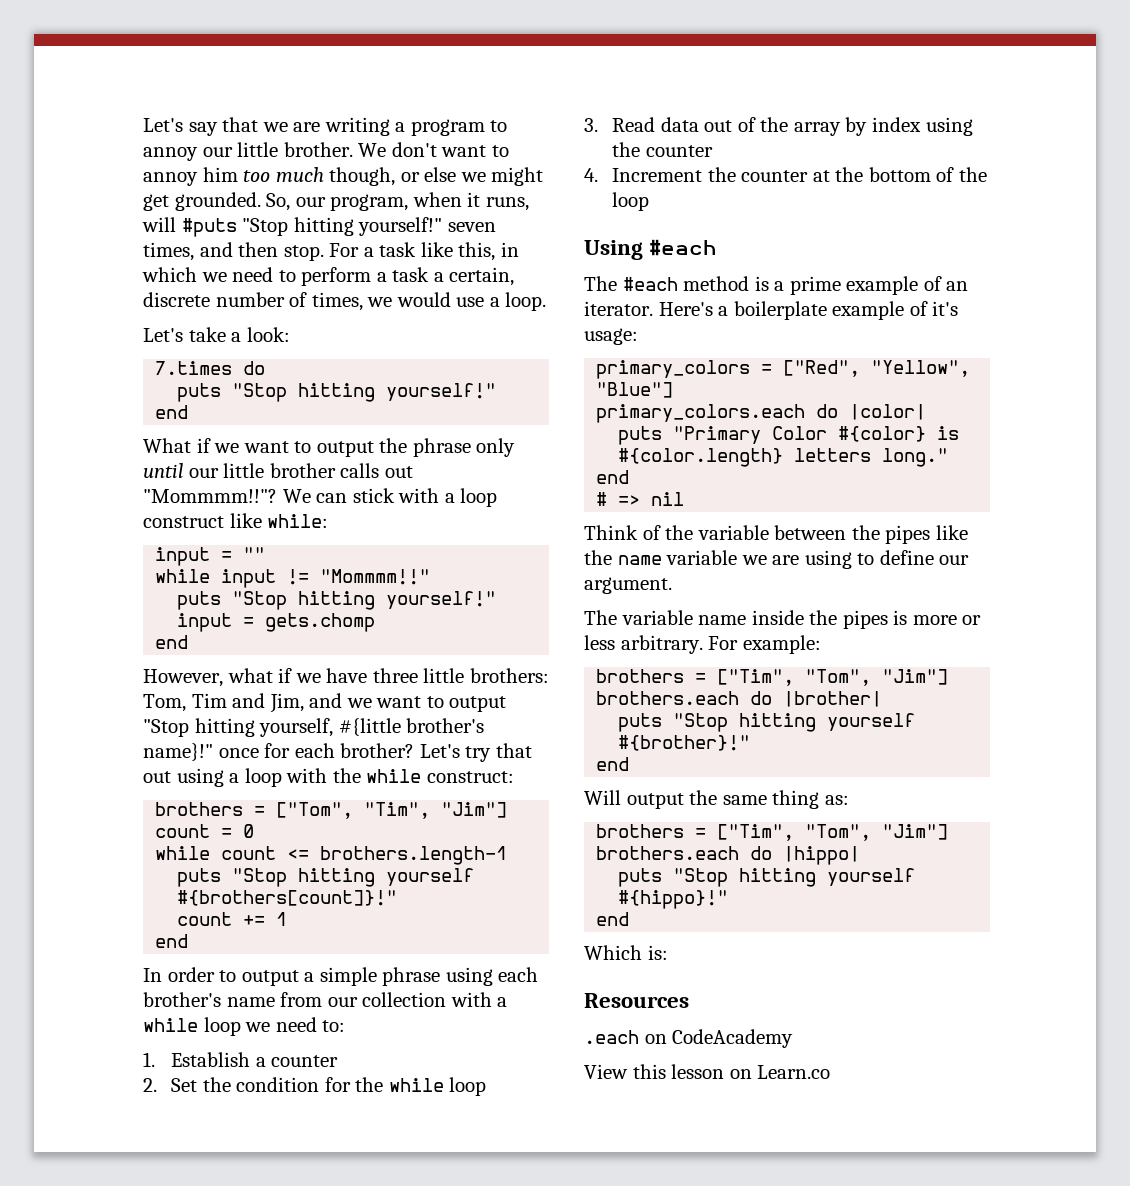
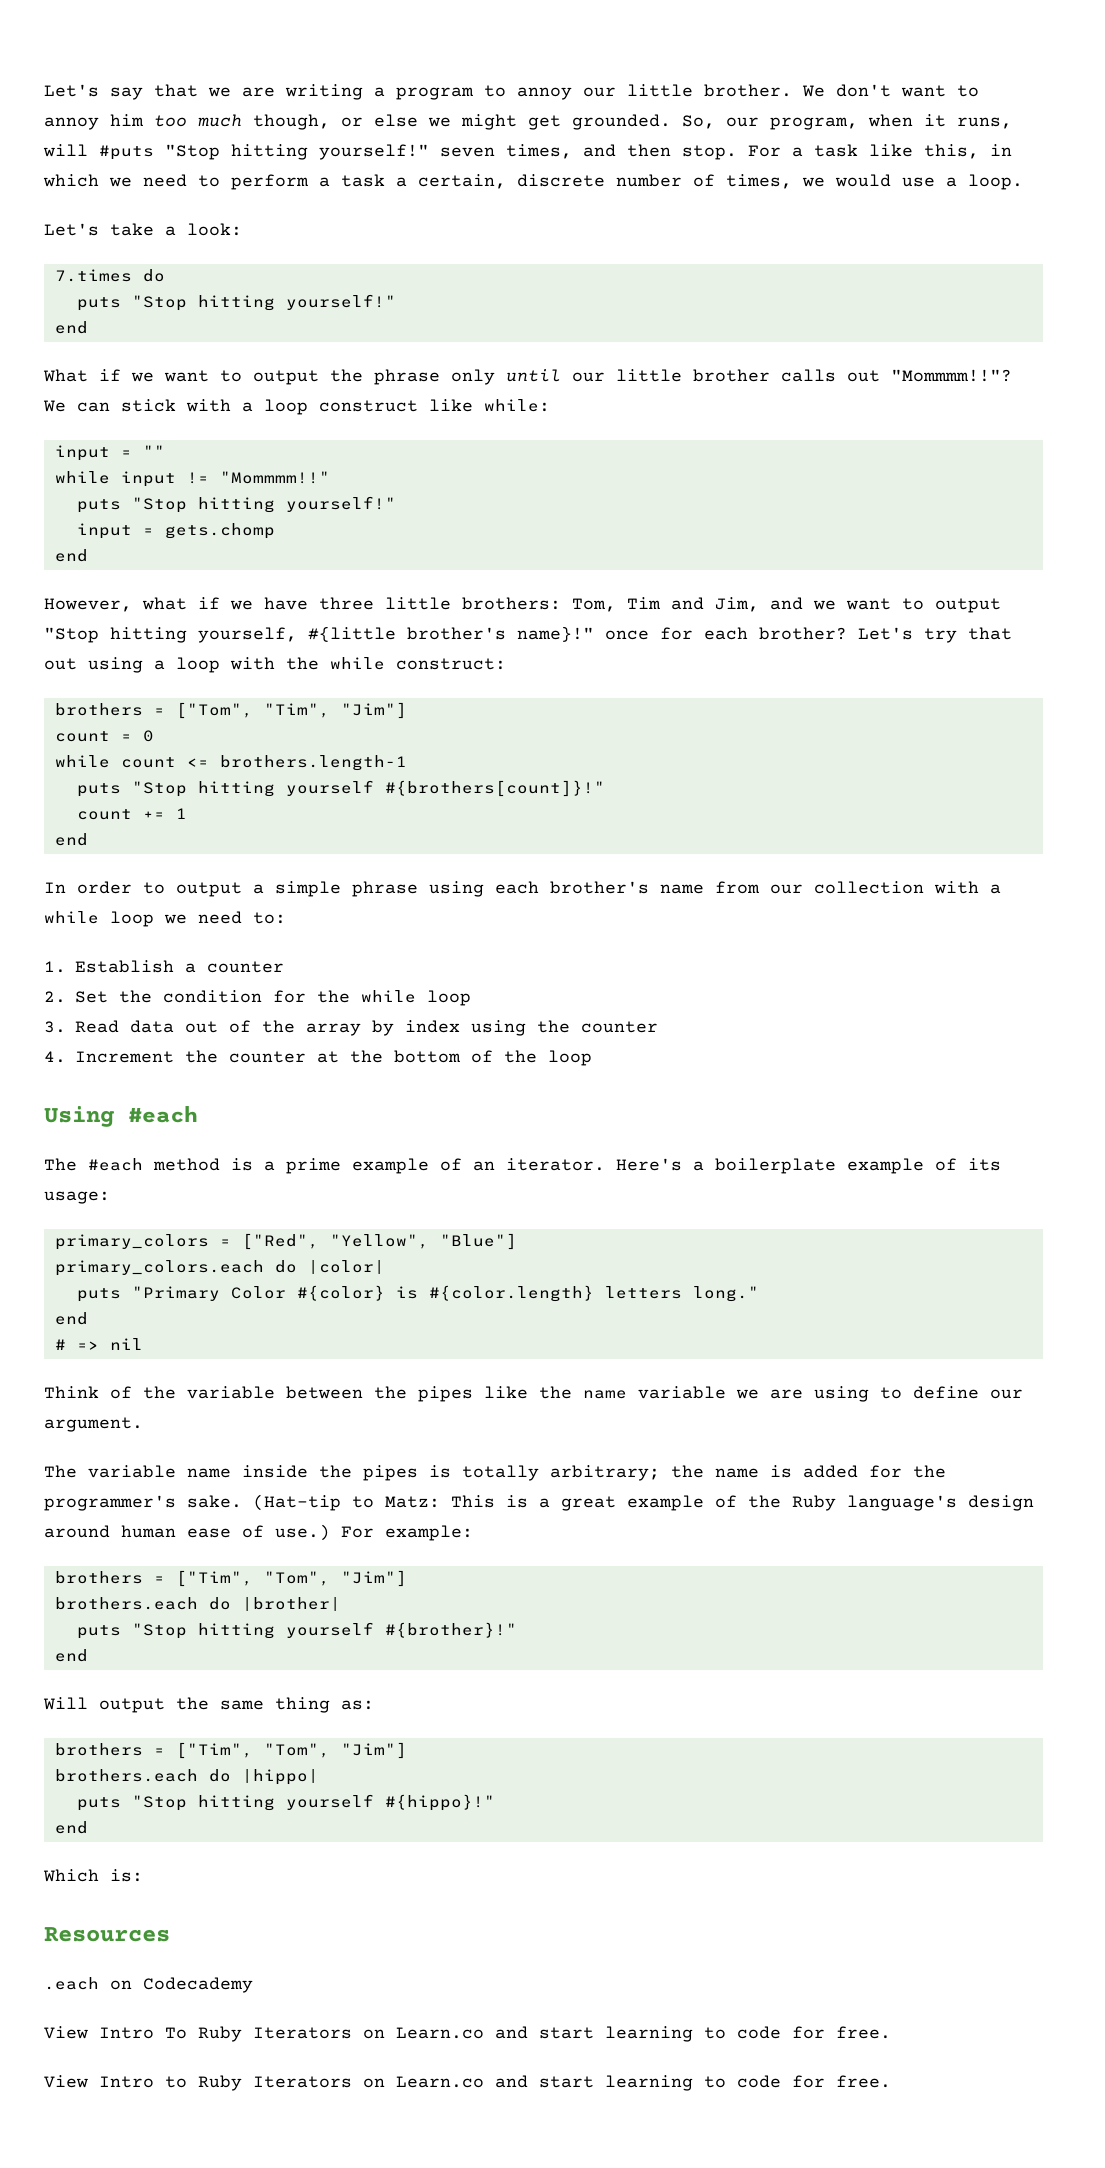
- Here's a boilerplate example of it's usage:
+ Here's a boilerplate example of its usage:
- The variable name inside the pipes is more or less arbitrary.
+ The variable name inside the pipes is totally arbitrary; the name is added for the programmer's sake. (Hat-tip to Matz: This is a great example of the Ruby language's design around human ease of use.)
- .each on CodeAcademy
- View this lesson on Learn.co
+ .each on Codecademy
+ View Intro To Ruby Iterators on Learn.co and start learning to code for free.
+ View Intro to Ruby Iterators on Learn.co and start learning to code for free.

